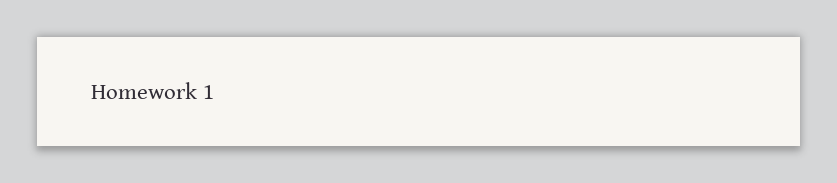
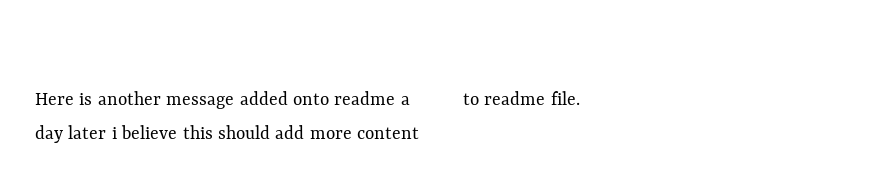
- Homework 1
+ Here is another message added onto readme a day later i believe this should add more content to readme file.

